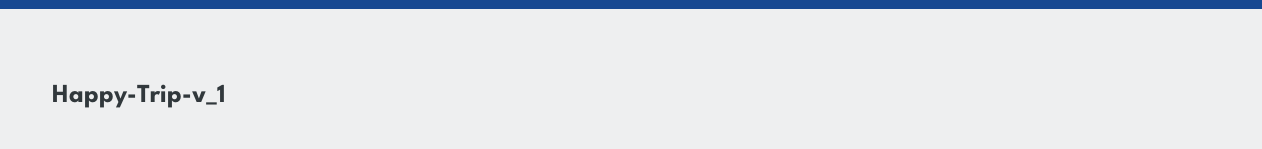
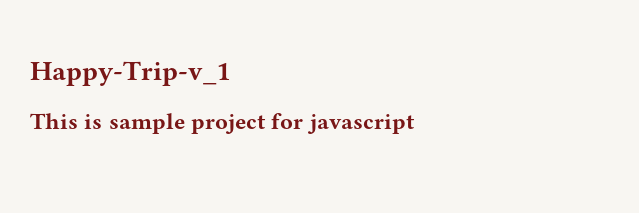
+ This is sample project for javascript

